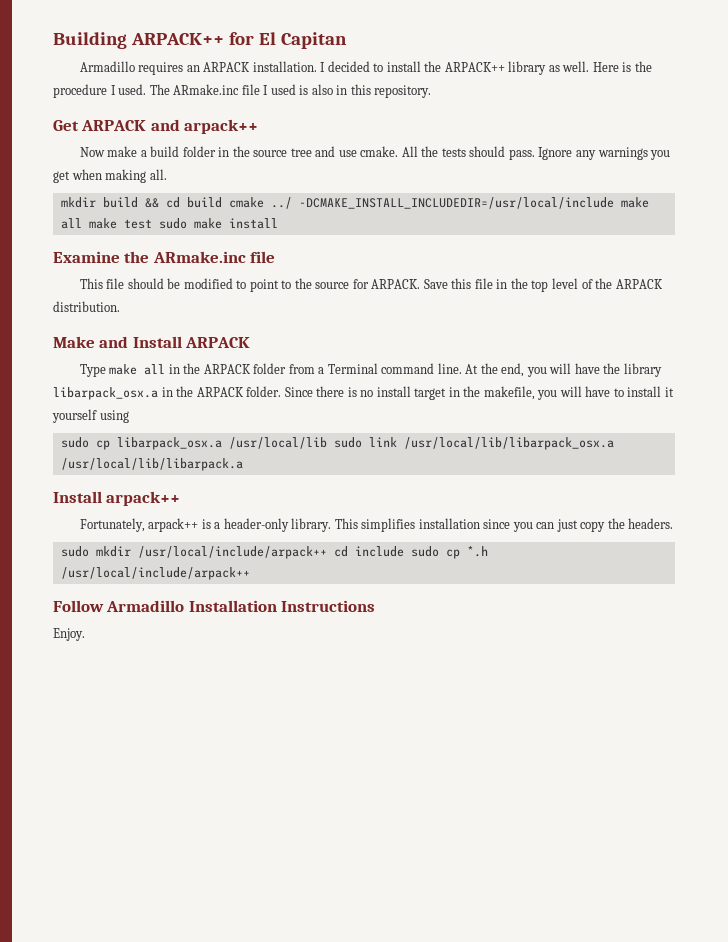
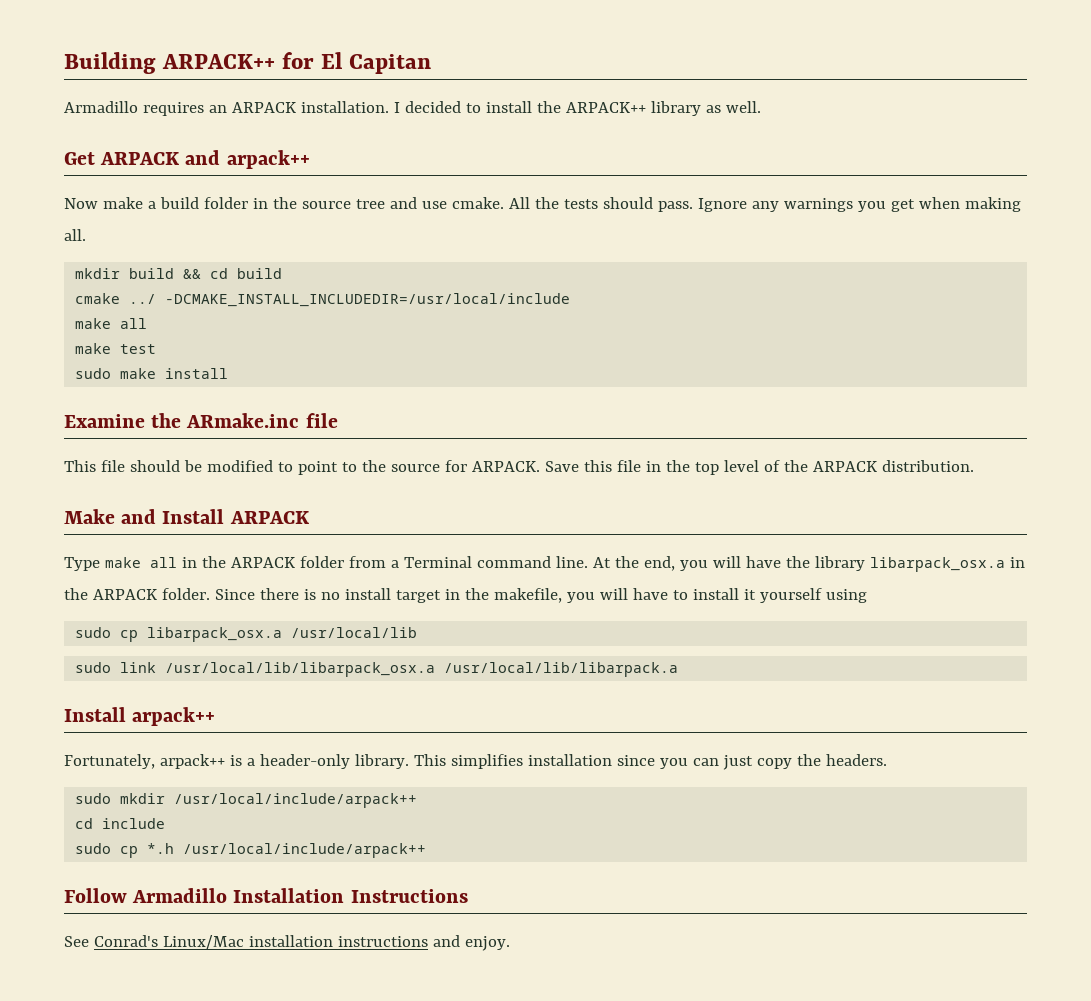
- Here is the procedure I used. The ARmake.inc file I used is also in this repository.
- mkdir build && cd build cmake ../ -DCMAKE_INSTALL_INCLUDEDIR=/usr/local/include make all make test sudo make install
+ mkdir build && cd build
+ cmake ../ -DCMAKE_INSTALL_INCLUDEDIR=/usr/local/include
+ make all
+ make test
+ sudo make install
- sudo cp libarpack_osx.a /usr/local/lib sudo link /usr/local/lib/libarpack_osx.a /usr/local/lib/libarpack.a
+ sudo cp libarpack_osx.a /usr/local/lib
+ sudo link /usr/local/lib/libarpack_osx.a /usr/local/lib/libarpack.a
- sudo mkdir /usr/local/include/arpack++ cd include sudo cp *.h /usr/local/include/arpack++
+ sudo mkdir /usr/local/include/arpack++
+ cd include
+ sudo cp *.h /usr/local/include/arpack++
- Enjoy.
+ See Conrad's Linux/Mac installation instructions and enjoy.

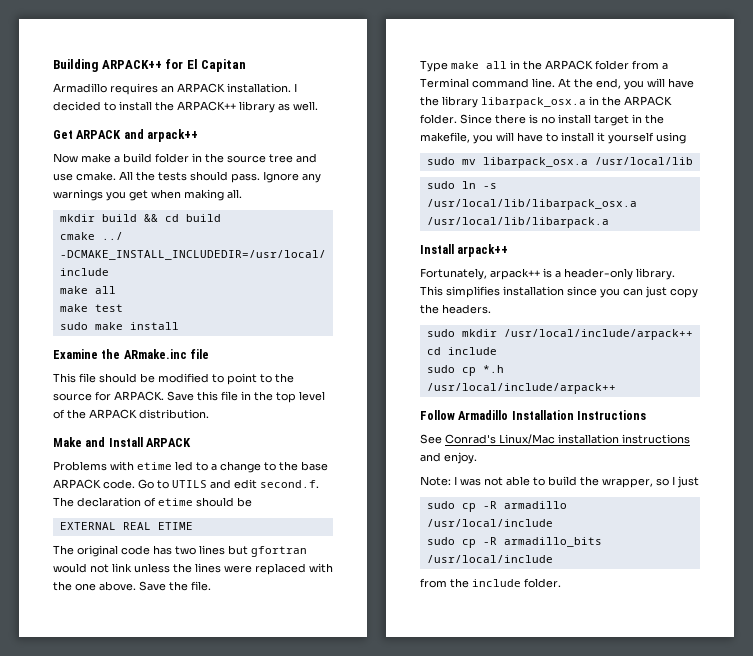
+ Problems with etime led to a change to the base ARPACK code. Go to UTILS and edit second.f. The declaration of etime should be
+ EXTERNAL REAL ETIME
+ The original code has two lines but gfortran would not link unless the lines were replaced with the one above. Save the file.
- sudo cp libarpack_osx.a /usr/local/lib
+ sudo mv libarpack_osx.a /usr/local/lib
- sudo link /usr/local/lib/libarpack_osx.a /usr/local/lib/libarpack.a
+ sudo ln -s /usr/local/lib/libarpack_osx.a /usr/local/lib/libarpack.a
+ Note: I was not able to build the wrapper, so I just
+ sudo cp -R armadillo /usr/local/include
+ sudo cp -R armadillo_bits /usr/local/include
+ from the include folder.

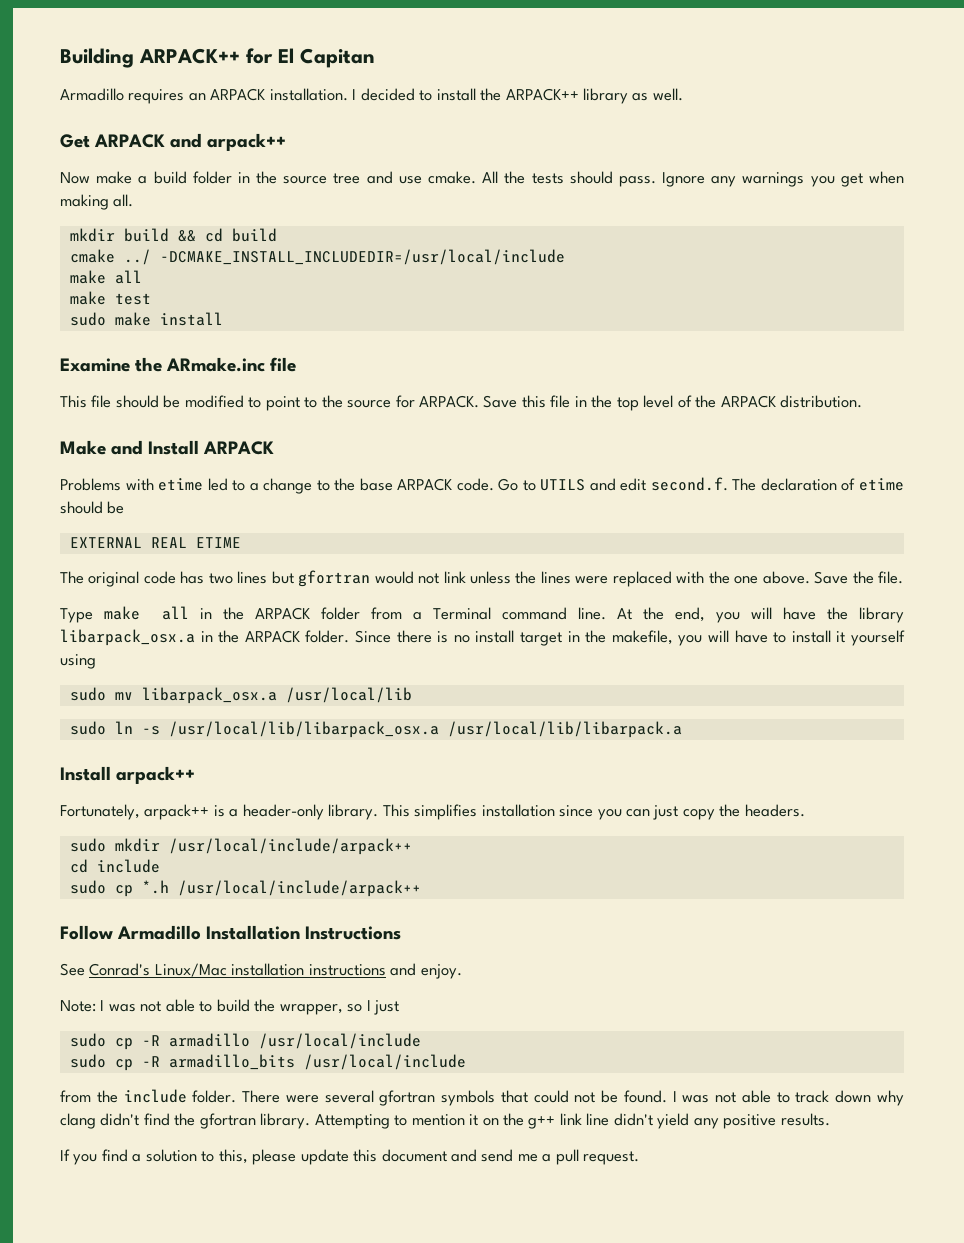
+ There were several gfortran symbols that could not be found. I was not able to track down why clang didn't find the gfortran library. Attempting to mention it on the g++ link line didn't yield any positive results.
+ If you find a solution to this, please update this document and send me a pull request.

